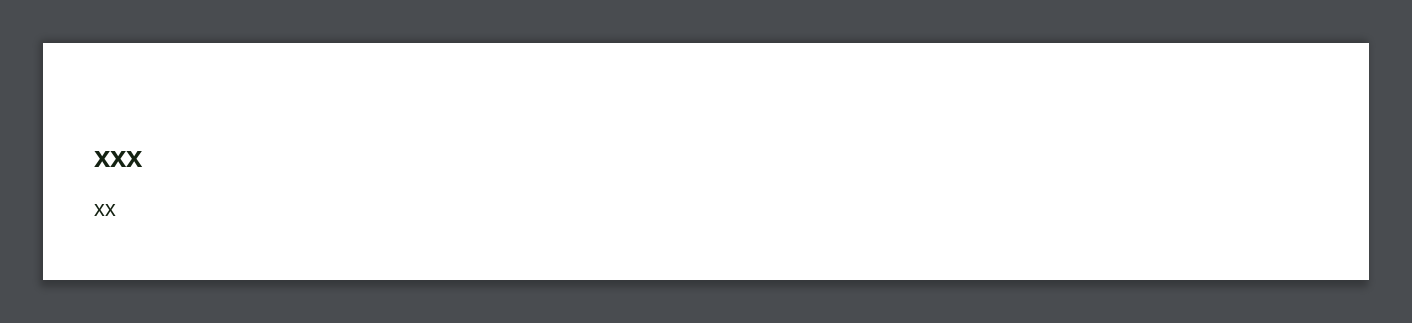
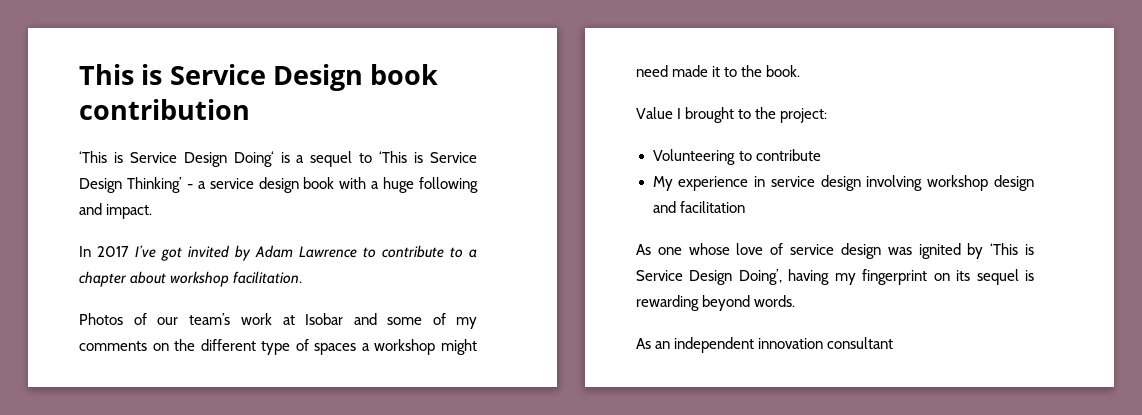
- xxx
- xx
+ This is Service Design book contribution
+ ‘This is Service Design Doing‘ is a sequel to ‘This is Service Design Thinking’ - a service design book with a huge following and impact.
+ In 2017 I’ve got invited by Adam Lawrence to contribute to a chapter about workshop facilitation.
+ Photos of our team’s work at Isobar and some of my comments on the different type of spaces a workshop might need made it to the book.
+ Value I brought to the project:
+ Volunteering to contribute
+ My experience in service design involving workshop design and facilitation
+ As one whose love of service design was ignited by ‘This is Service Design Doing’, having my fingerprint on its sequel is rewarding beyond words.
+ As an independent innovation consultant

